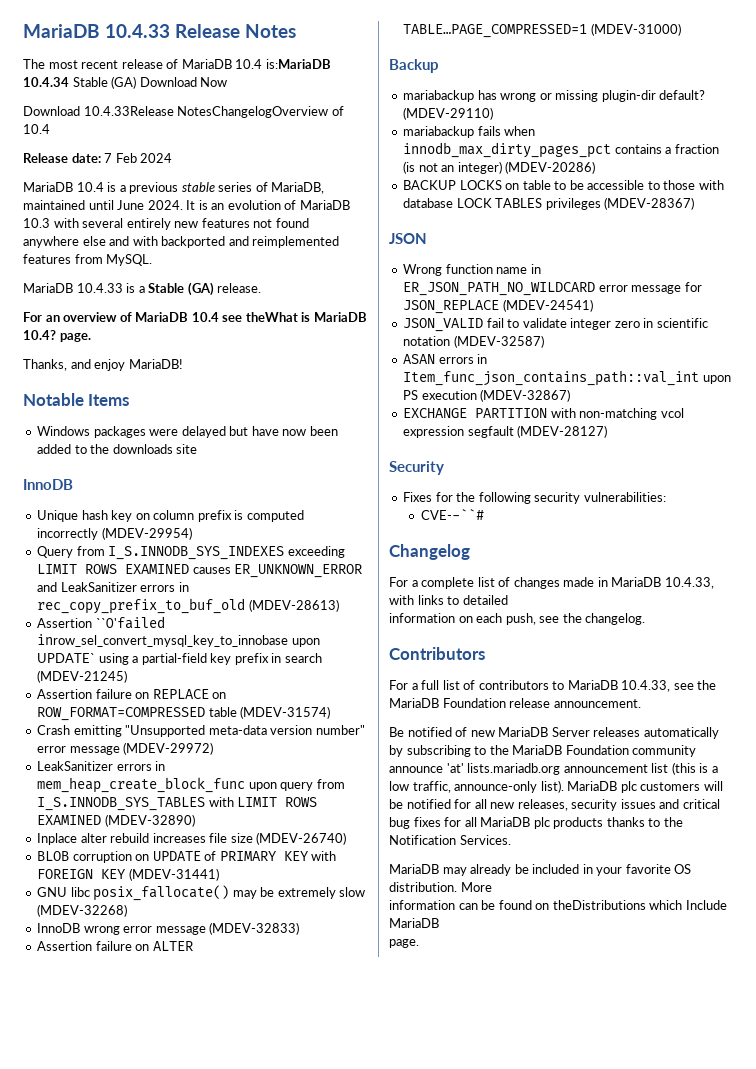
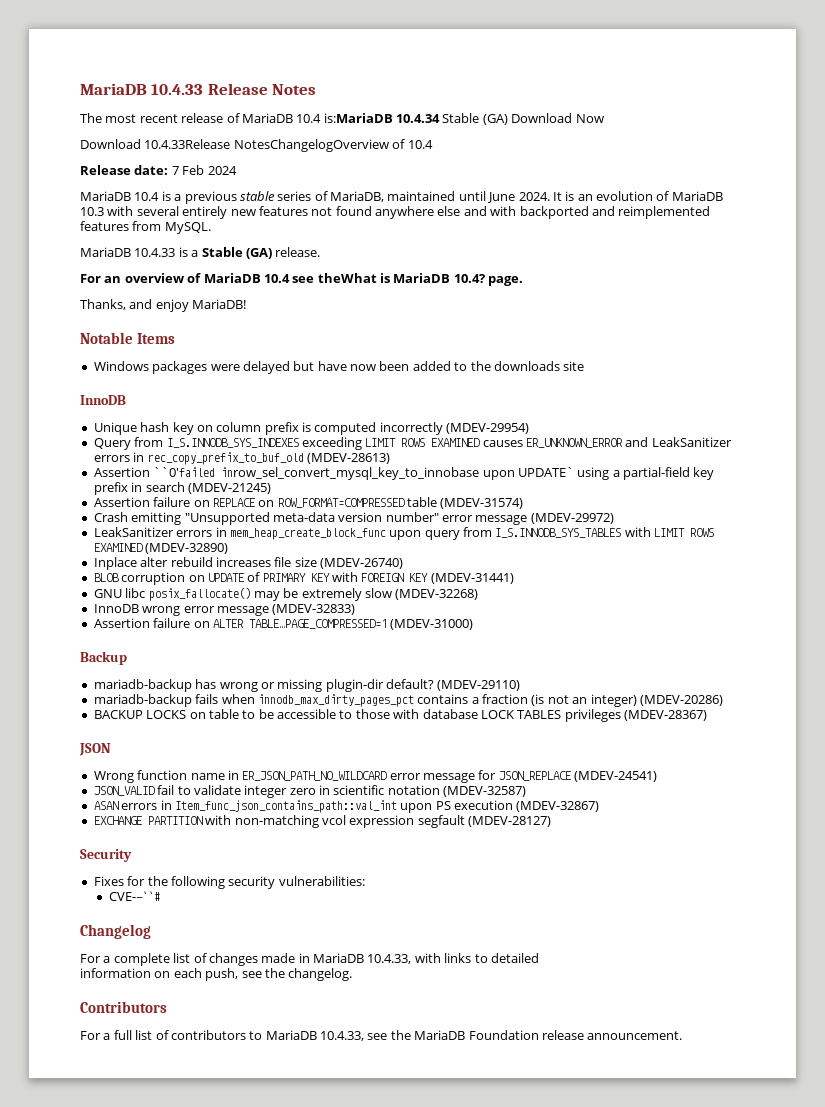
- mariabackup has wrong or missing plugin-dir default?
+ mariadb-backup has wrong or missing plugin-dir default?
- mariabackup fails when innodb_max_dirty_pages_pct contains a fraction (is not an integer) (MDEV-20286)
+ mariadb-backup fails when innodb_max_dirty_pages_pct contains a fraction (is not an integer) (MDEV-20286)
- Be notified of new MariaDB Server releases automatically by subscribing to the MariaDB Foundation community announce 'at' lists.mariadb.org announcement list (this is a low traffic, announce-only list). MariaDB plc customers will be notified for all new releases, security issues and critical bug fixes for all MariaDB plc products thanks to the Notification Services.
- MariaDB may already be included in your favorite OS distribution. More
- information can be found on theDistributions which Include MariaDB
- page.

